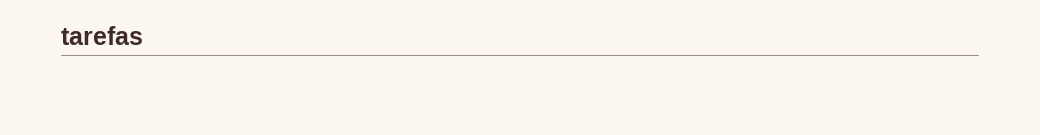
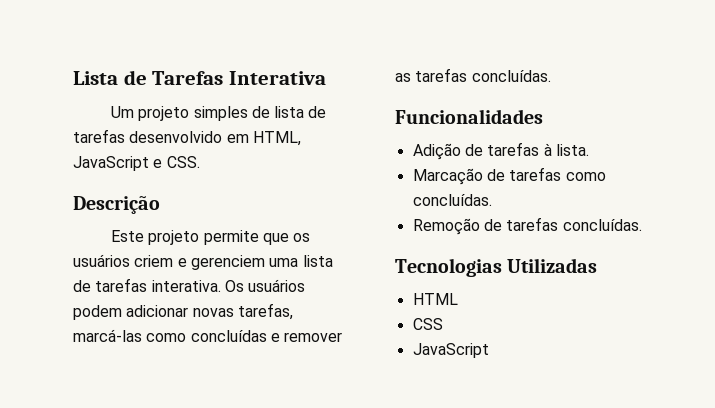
- tarefas
+ Lista de Tarefas Interativa
+ Um projeto simples de lista de tarefas desenvolvido em HTML, JavaScript e CSS.
+ Descrição
+ Este projeto permite que os usuários criem e gerenciem uma lista de tarefas interativa. Os usuários podem adicionar novas tarefas, marcá-las como concluídas e remover as tarefas concluídas.
+ Funcionalidades
+ Adição de tarefas à lista.
+ Marcação de tarefas como concluídas.
+ Remoção de tarefas concluídas.
+ Tecnologias Utilizadas
+ HTML
+ CSS
+ JavaScript

